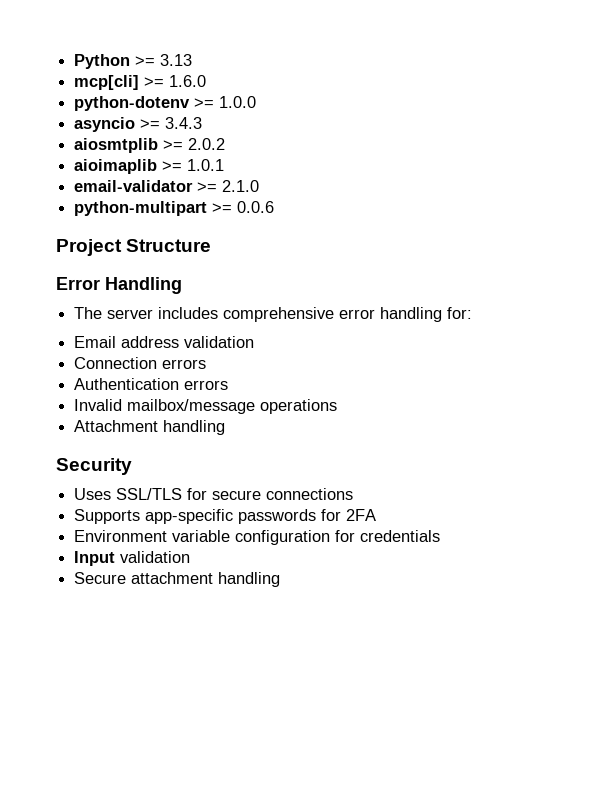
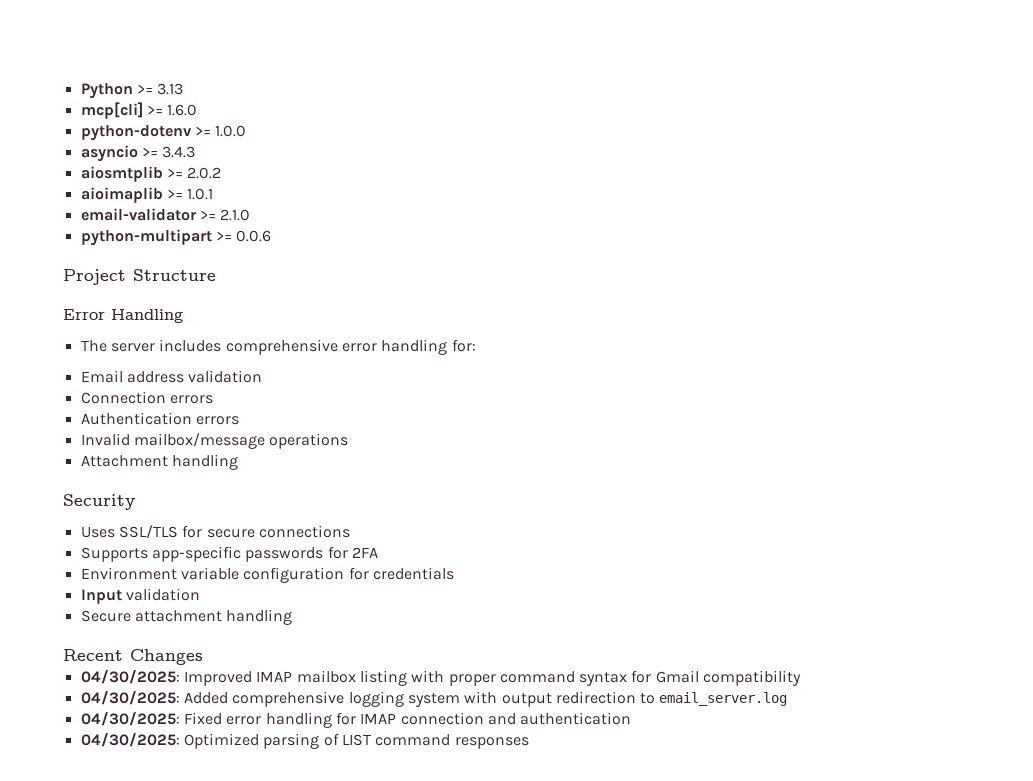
+ Recent Changes
+ 04/30/2025: Improved IMAP mailbox listing with proper command syntax for Gmail compatibility
+ 04/30/2025: Added comprehensive logging system with output redirection to email_server.log
+ 04/30/2025: Fixed error handling for IMAP connection and authentication
+ 04/30/2025: Optimized parsing of LIST command responses

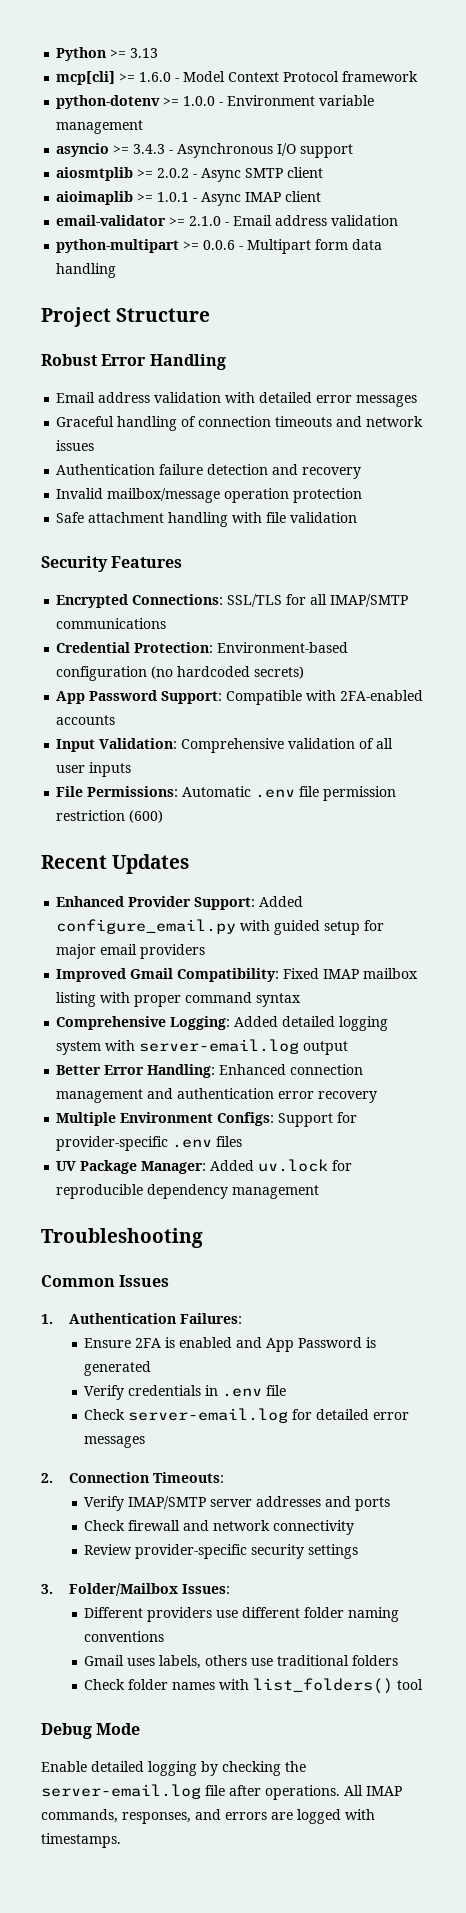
- mcp[cli] >= 1.6.0
+ mcp[cli] >= 1.6.0 - Model Context Protocol framework
- python-dotenv >= 1.0.0
+ python-dotenv >= 1.0.0 - Environment variable management
- asyncio >= 3.4.3
+ asyncio >= 3.4.3 - Asynchronous I/O support
- aiosmtplib >= 2.0.2
+ aiosmtplib >= 2.0.2 - Async SMTP client
- aioimaplib >= 1.0.1
+ aioimaplib >= 1.0.1 - Async IMAP client
- email-validator >= 2.1.0
+ email-validator >= 2.1.0 - Email address validation
- python-multipart >= 0.0.6
+ python-multipart >= 0.0.6 - Multipart form data handling
- Error Handling
+ Robust Error Handling
- The server includes comprehensive error handling for:
- Email address validation
- Connection errors
- Authentication errors
- Invalid mailbox/message operations
- Attachment handling
- Security
- Uses SSL/TLS for secure connections
- Supports app-specific passwords for 2FA
- Environment variable configuration for credentials
+ Email address validation with detailed error messages
+ Graceful handling of connection timeouts and network issues
+ Authentication failure detection and recovery
+ Invalid mailbox/message operation protection
+ Safe attachment handling with file validation
+ Security Features
+ Encrypted Connections: SSL/TLS for all IMAP/SMTP communications
+ Credential Protection: Environment-based configuration (no hardcoded secrets)
+ App Password Support: Compatible with 2FA-enabled accounts
- Input validation
- Secure attachment handling
- Recent Changes
- 04/30/2025: Improved IMAP mailbox listing with proper command syntax for Gmail compatibility
- 04/30/2025: Added comprehensive logging system with output redirection to email_server.log
- 04/30/2025: Fixed error handling for IMAP connection and authentication
- 04/30/2025: Optimized parsing of LIST command responses
+ Input Validation: Comprehensive validation of all user inputs
+ File Permissions: Automatic .env file permission restriction (600)
+ Recent Updates
+ Enhanced Provider Support: Added configure_email.py with guided setup for major email providers
+ Improved Gmail Compatibility: Fixed IMAP mailbox listing with proper command syntax
+ Comprehensive Logging: Added detailed logging system with server-email.log output
+ Better Error Handling: Enhanced connection management and authentication error recovery
+ Multiple Environment Configs: Support for provider-specific .env files
+ UV Package Manager: Added uv.lock for reproducible dependency management
+ Troubleshooting
+ Common Issues
+ 1. Authentication Failures:
+ Ensure 2FA is enabled and App Password is generated
+ Verify credentials in .env file
+ Check server-email.log for detailed error messages
+ 2. Connection Timeouts:
+ Verify IMAP/SMTP server addresses and ports
+ Check firewall and network connectivity
+ Review provider-specific security settings
+ 3. Folder/Mailbox Issues:
+ Different providers use different folder naming conventions
+ Gmail uses labels, others use traditional folders
+ Check folder names with list_folders() tool
+ Debug Mode
+ Enable detailed logging by checking the server-email.log file after operations. All IMAP commands, responses, and errors are logged with timestamps.

